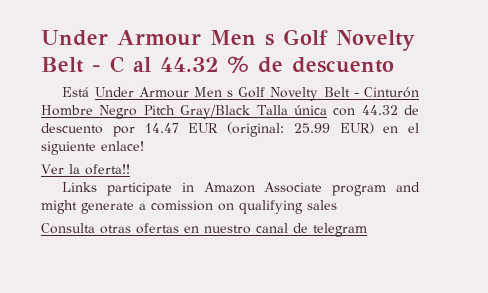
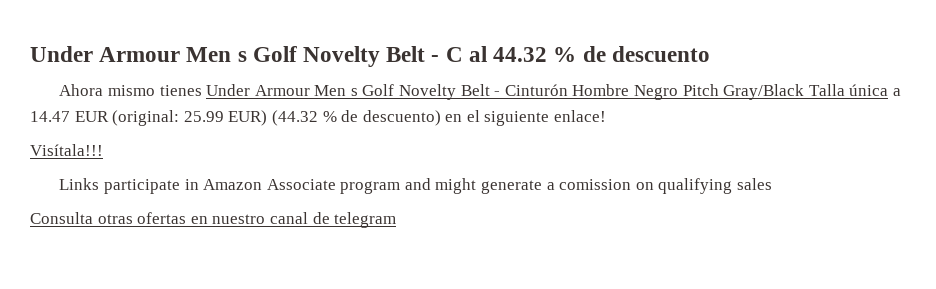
- Está Under Armour Men s Golf Novelty Belt - Cinturón Hombre Negro Pitch Gray/Black Talla única con 44.32 de descuento por 14.47 EUR (original: 25.99 EUR) en el siguiente enlace!
+ Ahora mismo tienes Under Armour Men s Golf Novelty Belt - Cinturón Hombre Negro Pitch Gray/Black Talla única a 14.47 EUR (original: 25.99 EUR) (44.32 % de descuento) en el siguiente enlace!
- Ver la oferta!!
+ Visítala!!!

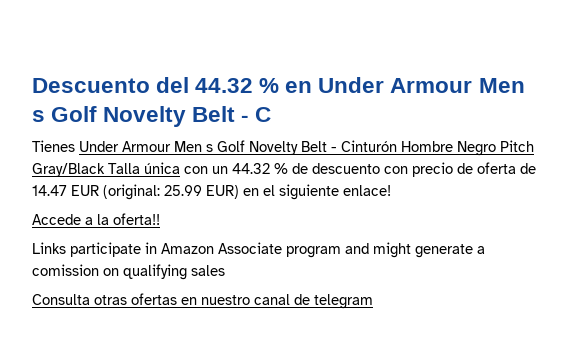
- Under Armour Men s Golf Novelty Belt - C al 44.32 % de descuento
- Ahora mismo tienes Under Armour Men s Golf Novelty Belt - Cinturón Hombre Negro Pitch Gray/Black Talla única a 14.47 EUR (original: 25.99 EUR) (44.32 % de descuento) en el siguiente enlace!
+ Descuento del 44.32 % en Under Armour Men s Golf Novelty Belt - C
+ Tienes Under Armour Men s Golf Novelty Belt - Cinturón Hombre Negro Pitch Gray/Black Talla única con un 44.32 % de descuento con precio de oferta de 14.47 EUR (original: 25.99 EUR) en el siguiente enlace!
- Visítala!!!
+ Accede a la oferta!!

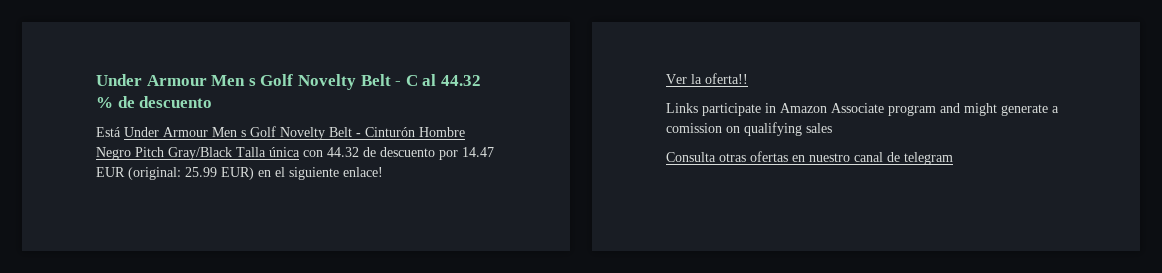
- Descuento del 44.32 % en Under Armour Men s Golf Novelty Belt - C
- Tienes Under Armour Men s Golf Novelty Belt - Cinturón Hombre Negro Pitch Gray/Black Talla única con un 44.32 % de descuento con precio de oferta de 14.47 EUR (original: 25.99 EUR) en el siguiente enlace!
+ Under Armour Men s Golf Novelty Belt - C al 44.32 % de descuento
+ Está Under Armour Men s Golf Novelty Belt - Cinturón Hombre Negro Pitch Gray/Black Talla única con 44.32 de descuento por 14.47 EUR (original: 25.99 EUR) en el siguiente enlace!
- Accede a la oferta!!
+ Ver la oferta!!

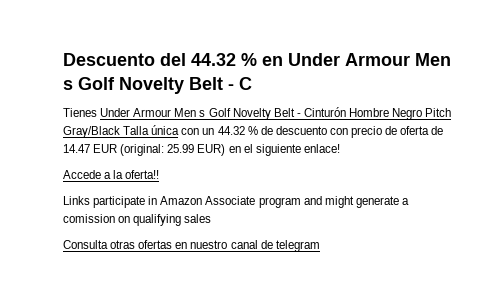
- Under Armour Men s Golf Novelty Belt - C al 44.32 % de descuento
- Está Under Armour Men s Golf Novelty Belt - Cinturón Hombre Negro Pitch Gray/Black Talla única con 44.32 de descuento por 14.47 EUR (original: 25.99 EUR) en el siguiente enlace!
+ Descuento del 44.32 % en Under Armour Men s Golf Novelty Belt - C
+ Tienes Under Armour Men s Golf Novelty Belt - Cinturón Hombre Negro Pitch Gray/Black Talla única con un 44.32 % de descuento con precio de oferta de 14.47 EUR (original: 25.99 EUR) en el siguiente enlace!
- Ver la oferta!!
+ Accede a la oferta!!

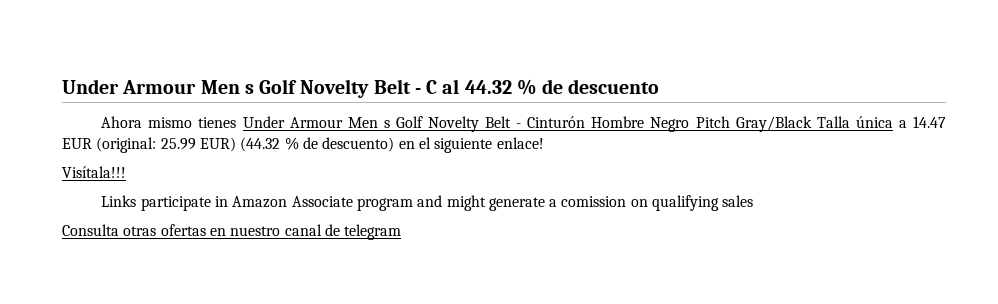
- Descuento del 44.32 % en Under Armour Men s Golf Novelty Belt - C
- Tienes Under Armour Men s Golf Novelty Belt - Cinturón Hombre Negro Pitch Gray/Black Talla única con un 44.32 % de descuento con precio de oferta de 14.47 EUR (original: 25.99 EUR) en el siguiente enlace!
+ Under Armour Men s Golf Novelty Belt - C al 44.32 % de descuento
+ Ahora mismo tienes Under Armour Men s Golf Novelty Belt - Cinturón Hombre Negro Pitch Gray/Black Talla única a 14.47 EUR (original: 25.99 EUR) (44.32 % de descuento) en el siguiente enlace!
- Accede a la oferta!!
+ Visítala!!!

